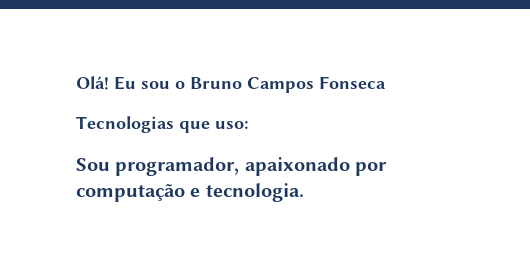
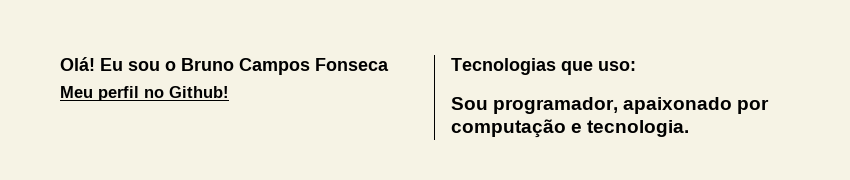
+ Meu perfil no Github!

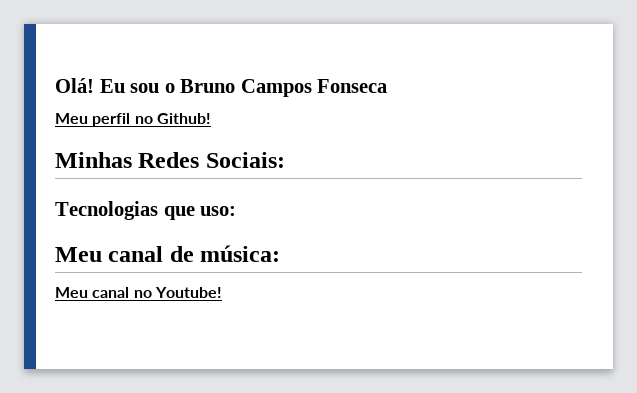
+ Minhas Redes Sociais:
- Sou programador, apaixonado por computação e tecnologia.
+ Meu canal de música:
+ Meu canal no Youtube!

